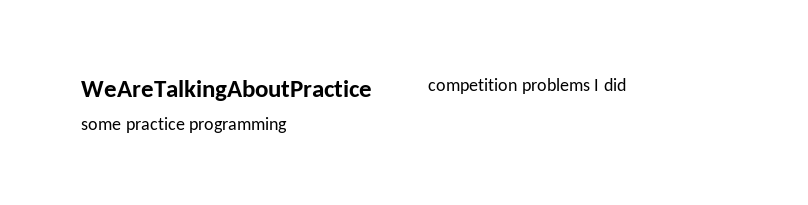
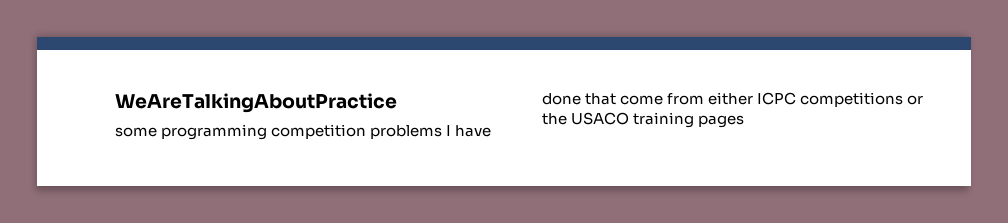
- some practice programming competition problems I did
+ some programming competition problems I have done that come from either ICPC competitions or the USACO training pages

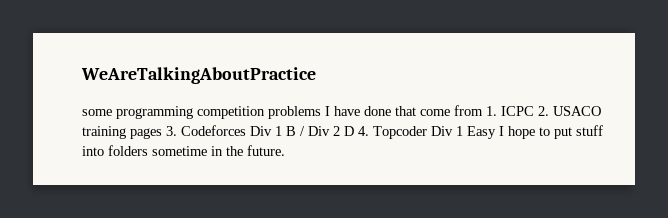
- some programming competition problems I have done that come from either ICPC competitions or the USACO training pages
+ some programming competition problems I have done that come from 1. ICPC 2. USACO training pages 3. Codeforces Div 1 B / Div 2 D 4. Topcoder Div 1 Easy I hope to put stuff into folders sometime in the future.

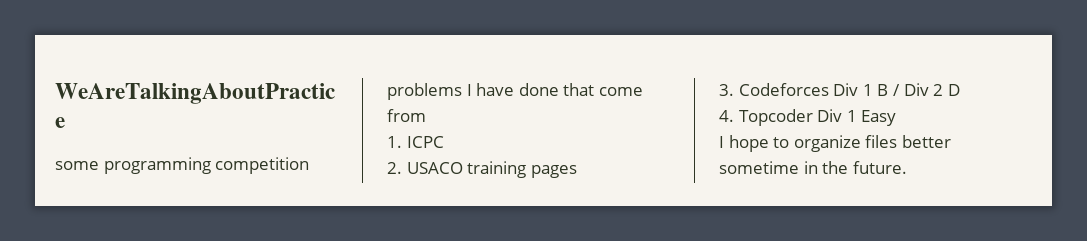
- some programming competition problems I have done that come from 1. ICPC 2. USACO training pages 3. Codeforces Div 1 B / Div 2 D 4. Topcoder Div 1 Easy I hope to put stuff into folders sometime in the future.
+ some programming competition problems I have done that come from
+ 1. ICPC
+ 2. USACO training pages
+ 3. Codeforces Div 1 B / Div 2 D
+ 4. Topcoder Div 1 Easy
+ I hope to organize files better sometime in the future.

